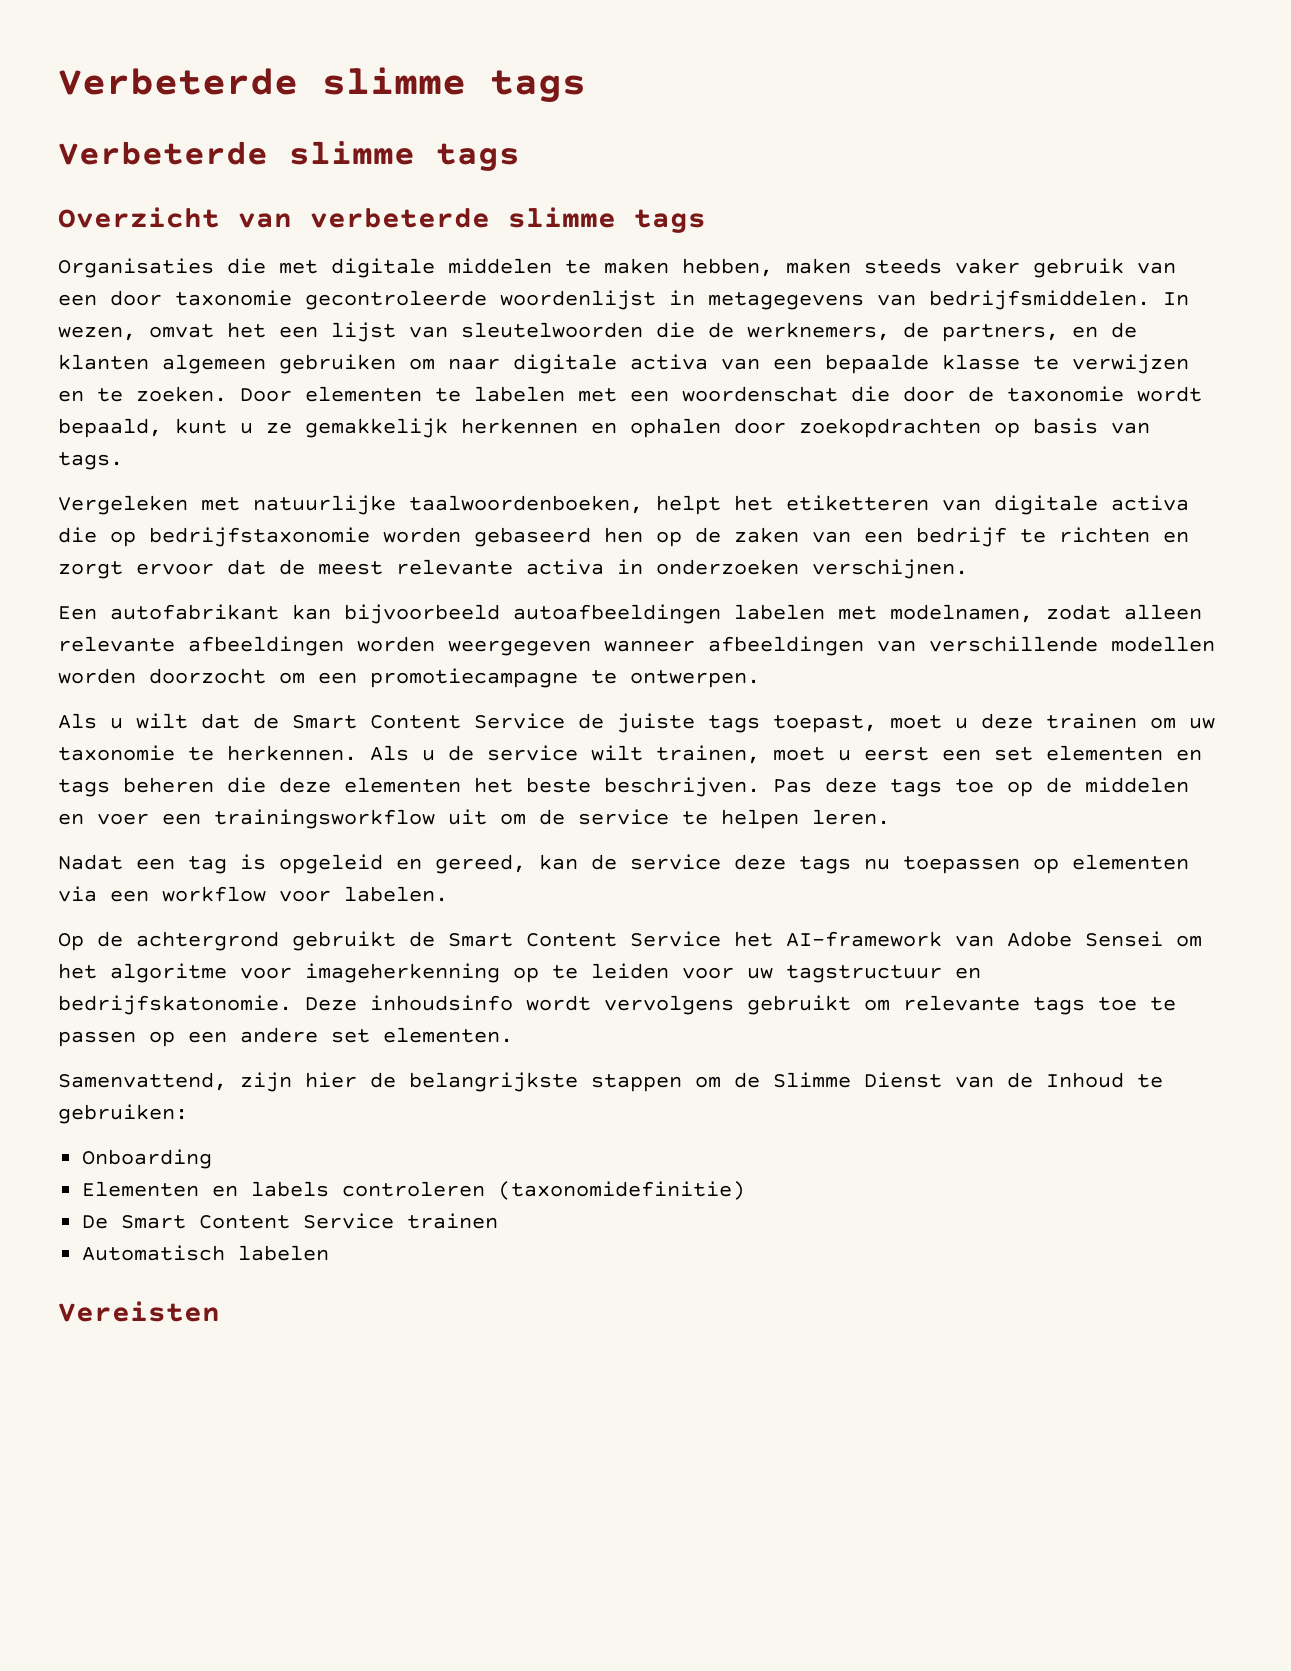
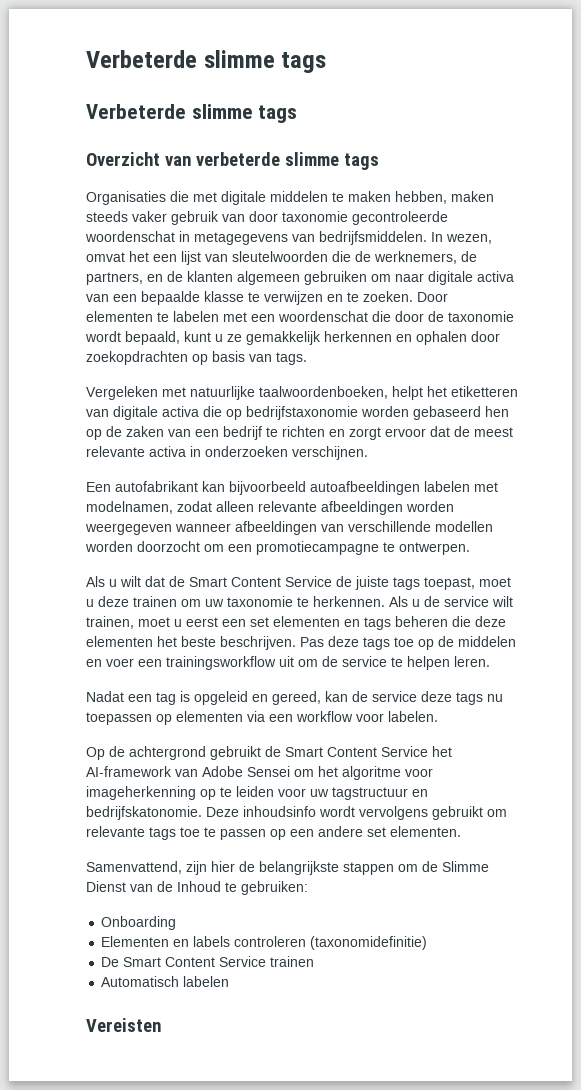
- Organisaties die met digitale middelen te maken hebben, maken steeds vaker gebruik van een door taxonomie gecontroleerde woordenlijst in metagegevens van bedrijfsmiddelen.
+ Organisaties die met digitale middelen te maken hebben, maken steeds vaker gebruik van door taxonomie gecontroleerde woordenschat in metagegevens van bedrijfsmiddelen.

